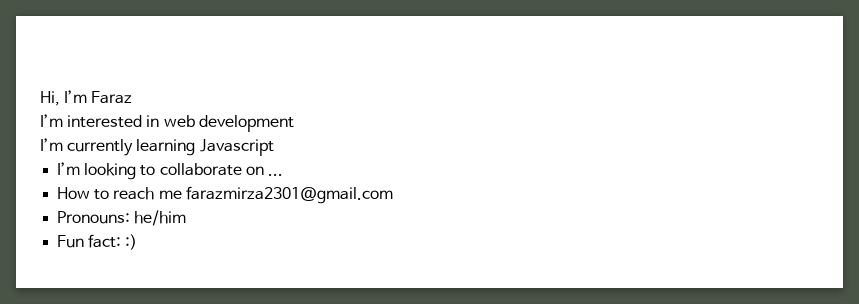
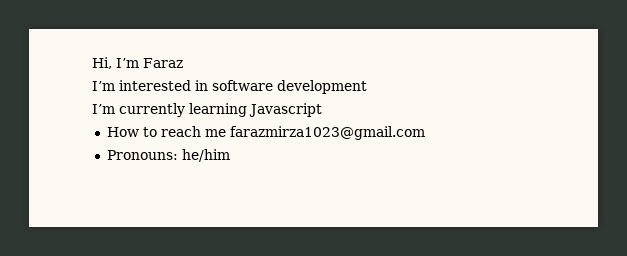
- I’m interested in web development
+ I’m interested in software development
- I’m looking to collaborate on ...
- How to reach me farazmirza2301@gmail.com
+ How to reach me farazmirza1023@gmail.com
- Fun fact: :)

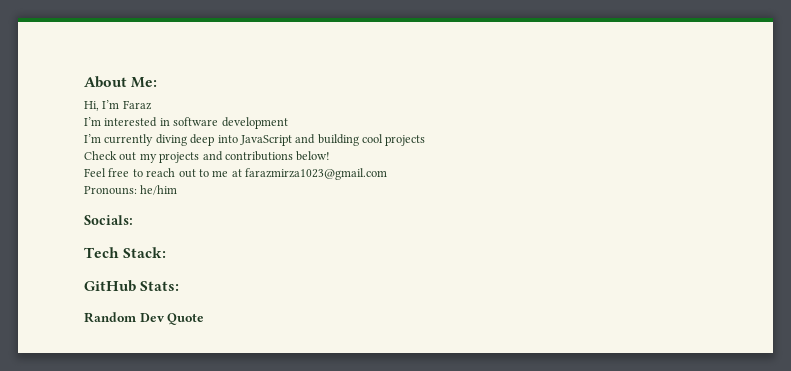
+ About Me:
- I’m currently learning Javascript
- How to reach me farazmirza1023@gmail.com
+ I’m currently diving deep into JavaScript and building cool projects
+ Check out my projects and contributions below!
+ Feel free to reach out to me at farazmirza1023@gmail.com
  Pronouns: he/him
+ Socials:
+ Tech Stack:
+ GitHub Stats:
+ Random Dev Quote

